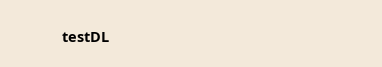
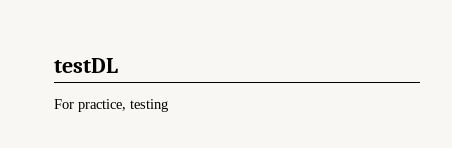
+ For practice, testing

